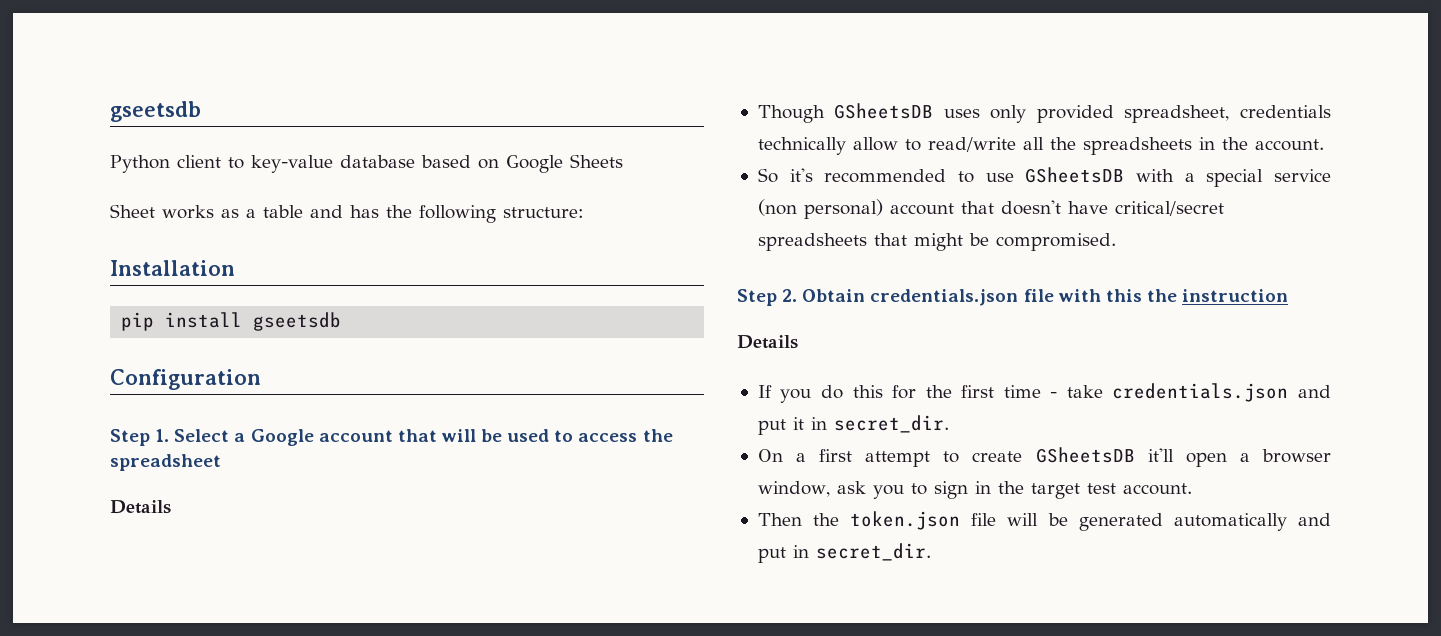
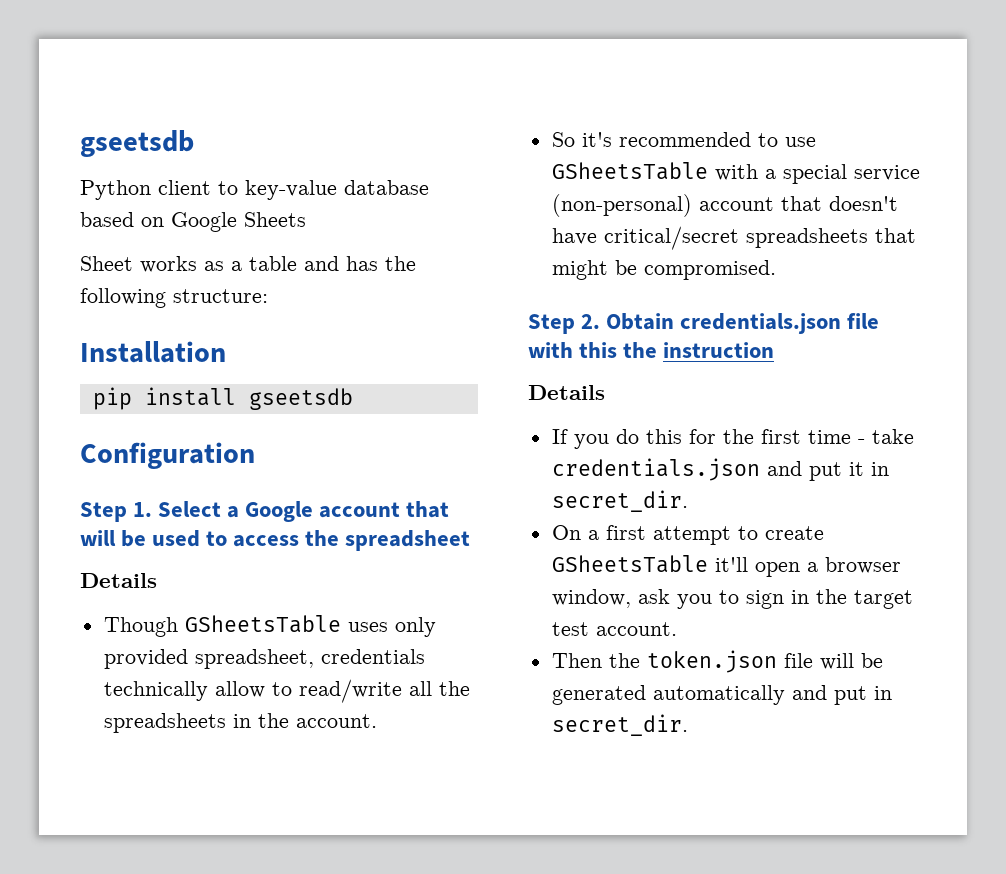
- Though GSheetsDB uses only provided spreadsheet, credentials technically allow to read/write all the spreadsheets in the account.
+ Though GSheetsTable uses only provided spreadsheet, credentials technically allow to read/write all the spreadsheets in the account.
- So it's recommended to use GSheetsDB with a special service (non personal) account that doesn't have critical/secret spreadsheets that might be compromised.
+ So it's recommended to use GSheetsTable with a special service (non-personal) account that doesn't have critical/secret spreadsheets that might be compromised.
- On a first attempt to create GSheetsDB it'll open a browser window, ask you to sign in the target test account.
+ On a first attempt to create GSheetsTable it'll open a browser window, ask you to sign in the target test account.

